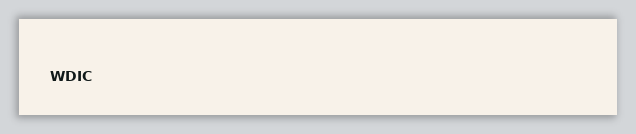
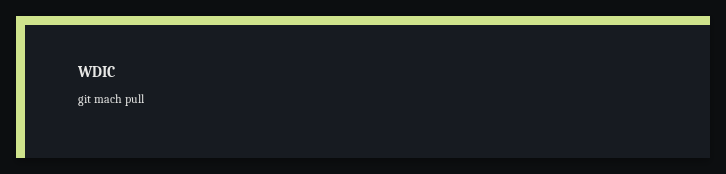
+ git mach pull

